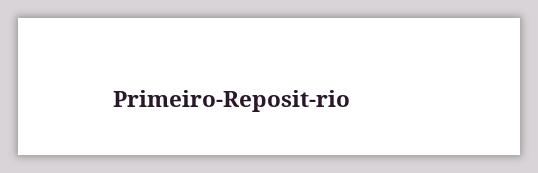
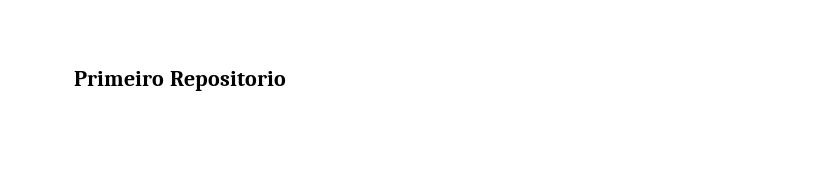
- Primeiro-Reposit-rio
+ Primeiro Repositorio

